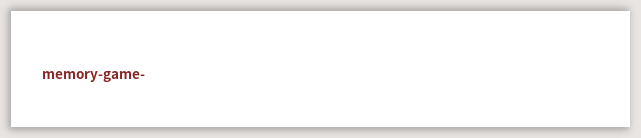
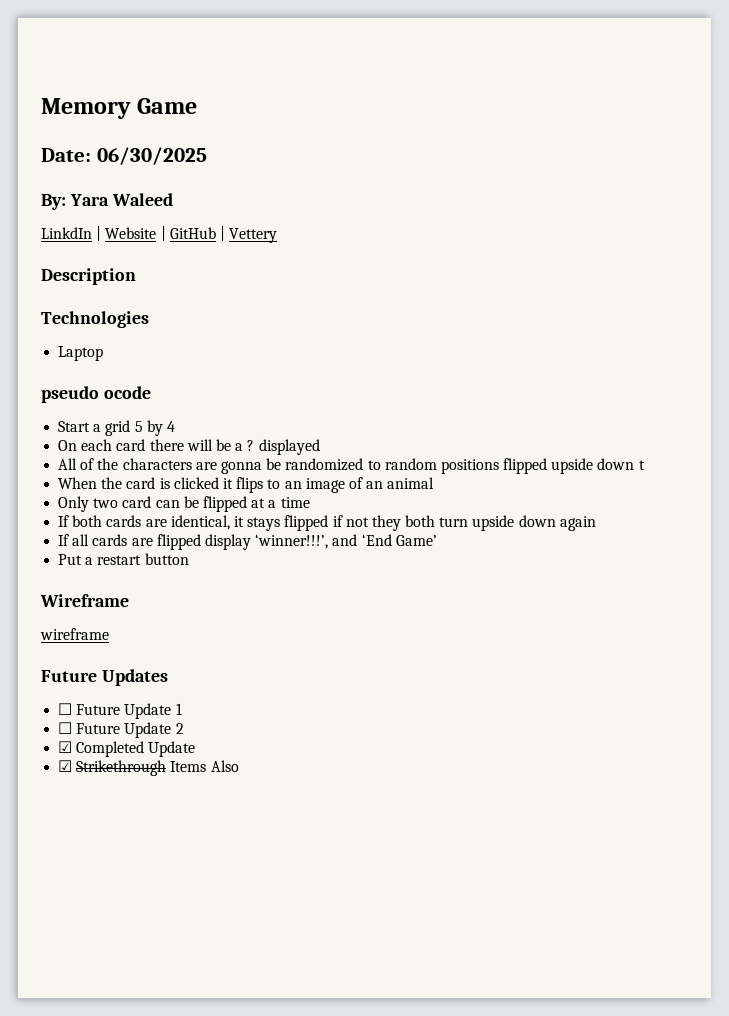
- memory-game-
+ Memory Game
+ Date: 06/30/2025
+ By: Yara Waleed
+ LinkdIn | Website | GitHub | Vettery
+ Description
+ Technologies
+ Laptop
+ pseudo ocode
+ Start a grid 5 by 4
+ On each card there will be a ? displayed
+ All of the characters are gonna be randomized to random positions flipped upside down t
+ When the card is clicked it flips to an image of an animal
+ Only two card can be flipped at a time
+ If both cards are identical, it stays flipped if not they both turn upside down again
+ If all cards are flipped display ‘winner!!!’, and ‘End Game’
+ Put a restart button
+ Wireframe
+ wireframe
+ Future Updates
+ ☐ Future Update 1
+ ☐ Future Update 2
+ ☑ Completed Update
+ ☑ Strikethrough Items Also

